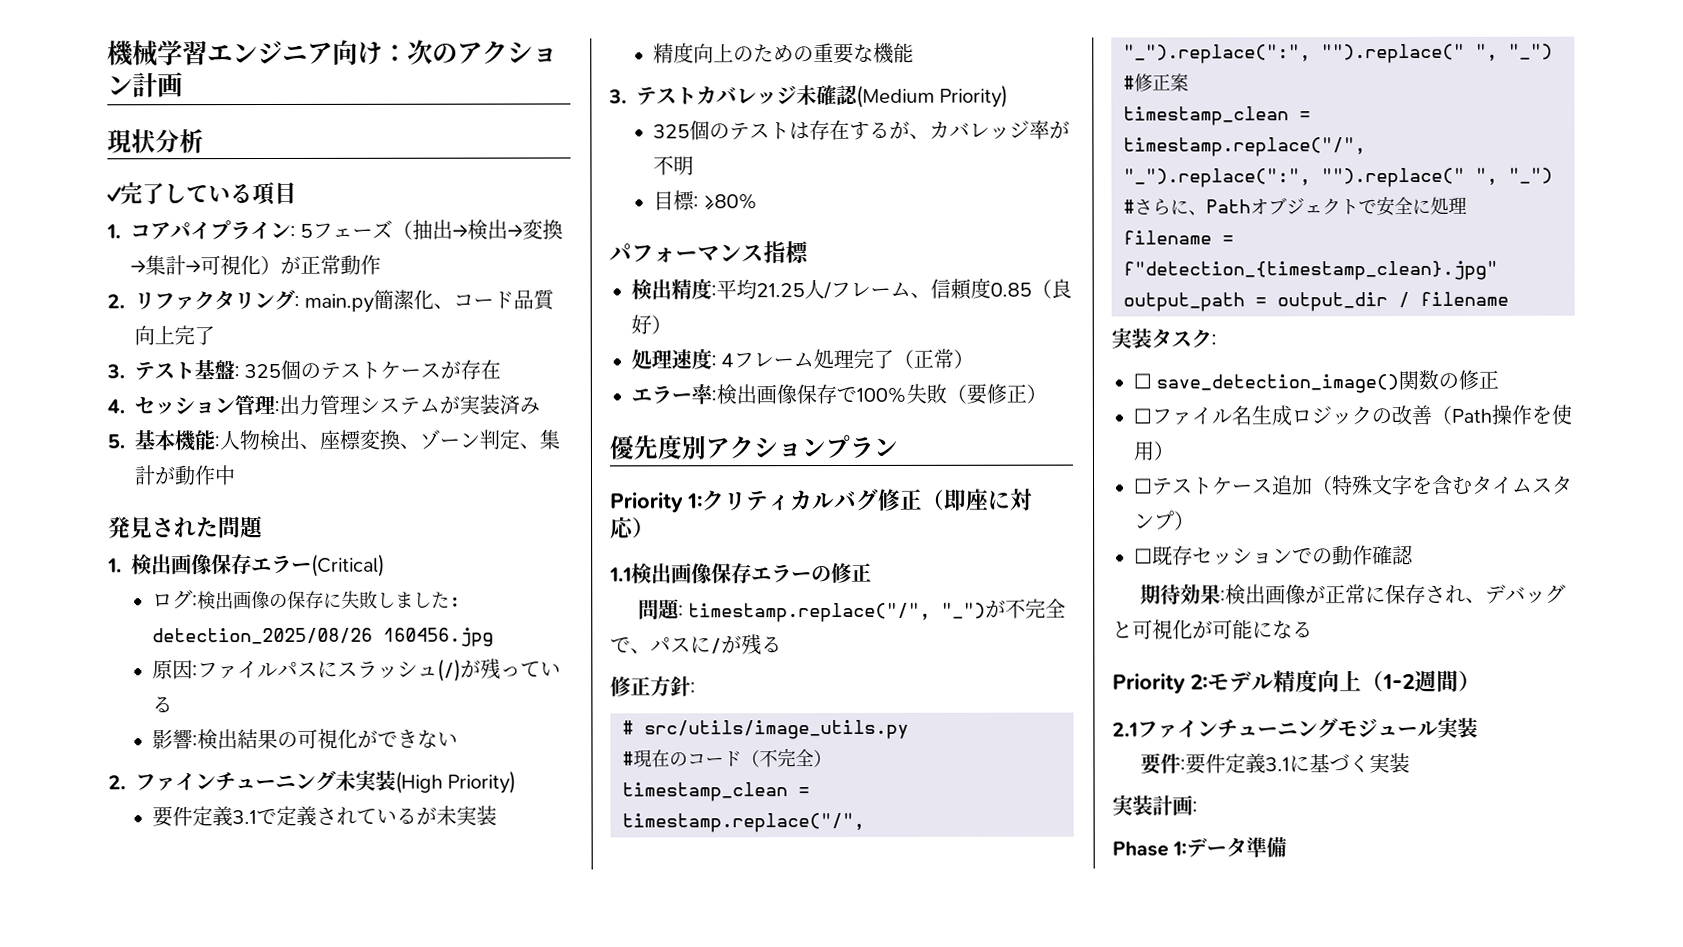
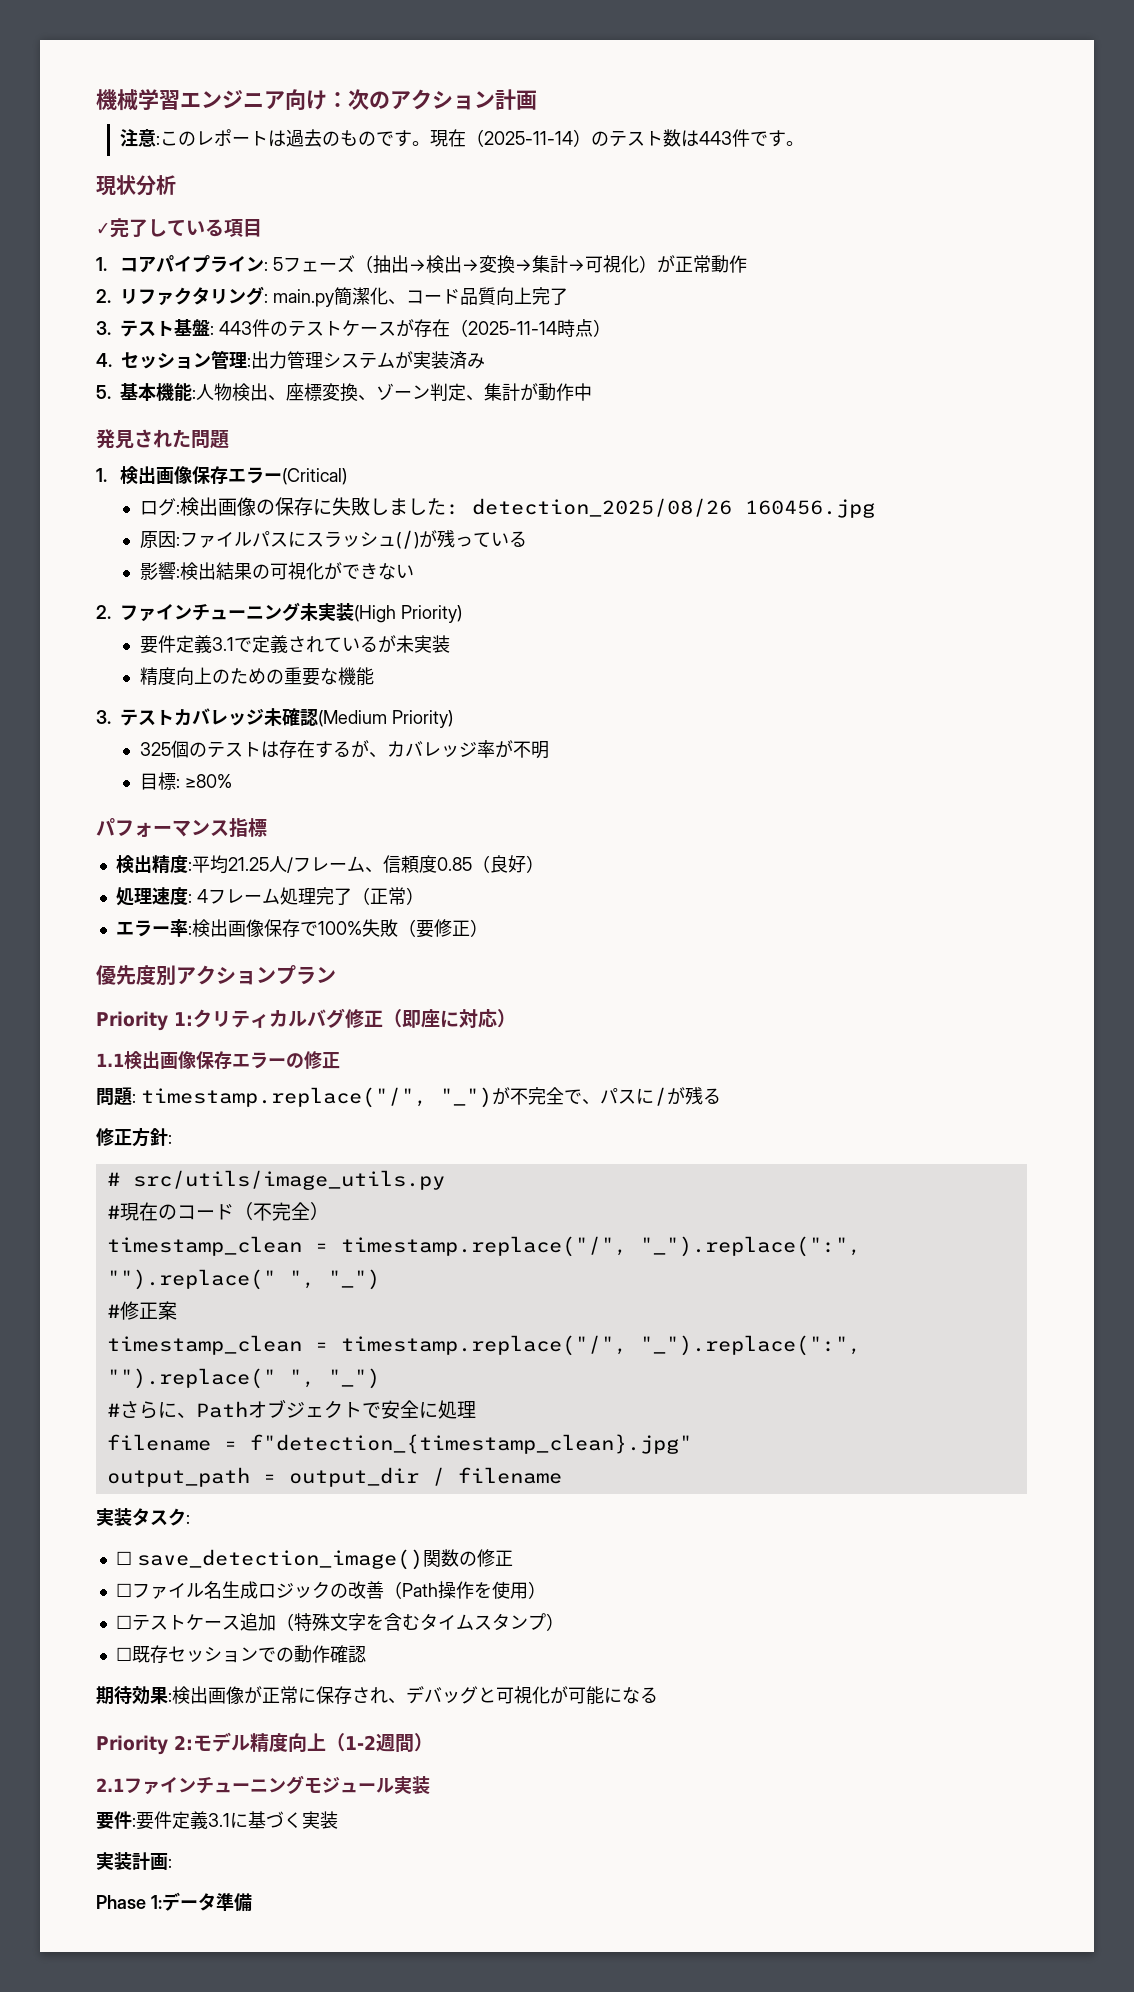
+ 注意:このレポートは過去のものです。現在（2025-11-14）のテスト数は443件です。
- 3.テスト基盤: 325個のテストケースが存在
+ 3.テスト基盤: 443件のテストケースが存在（2025-11-14時点）

